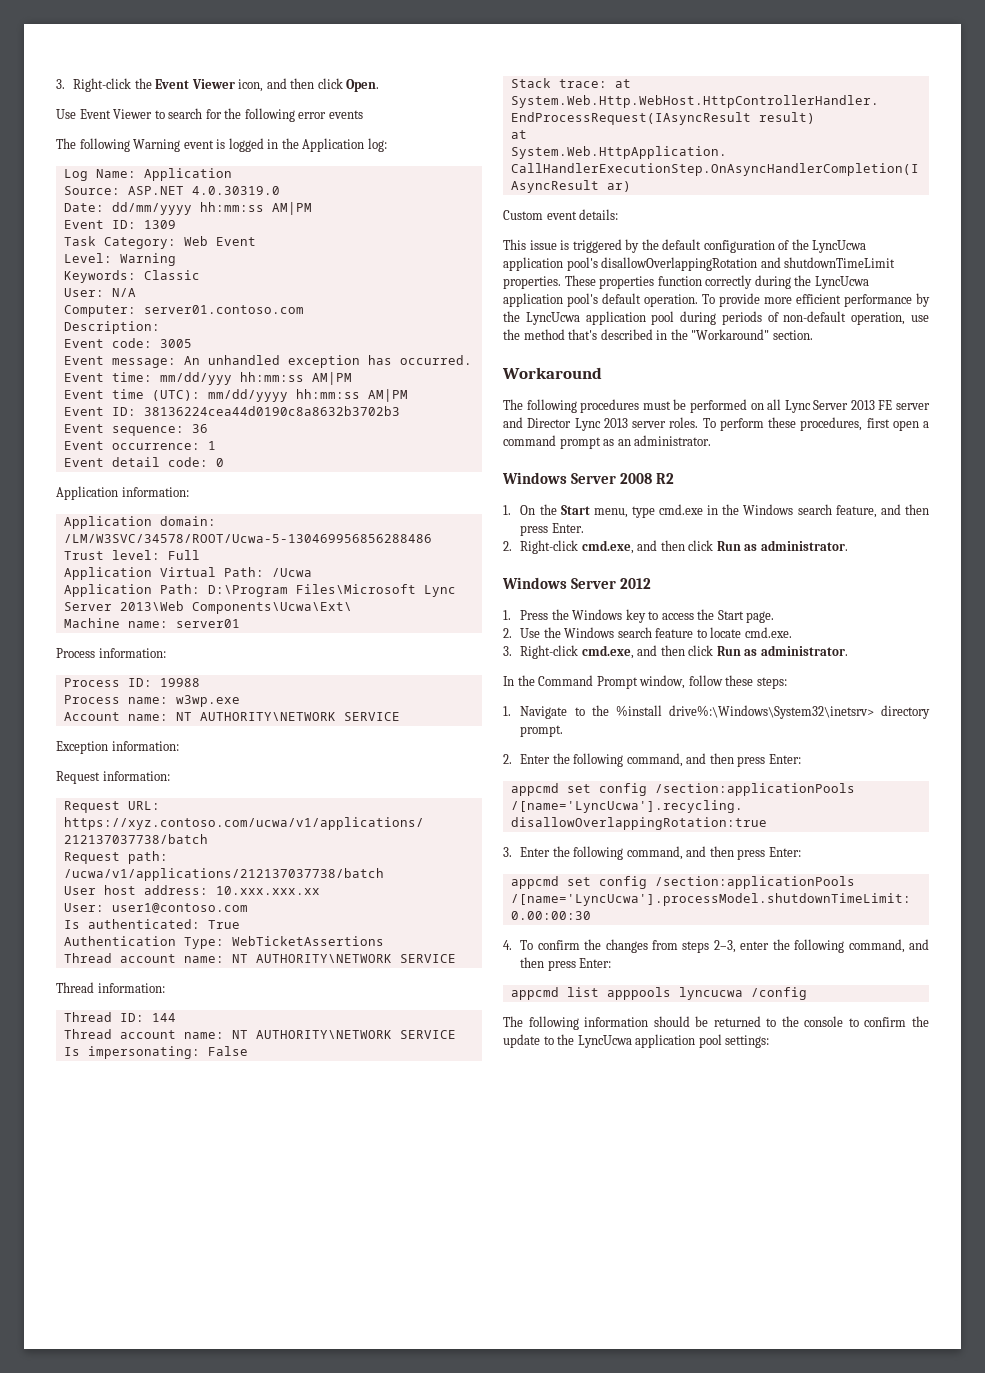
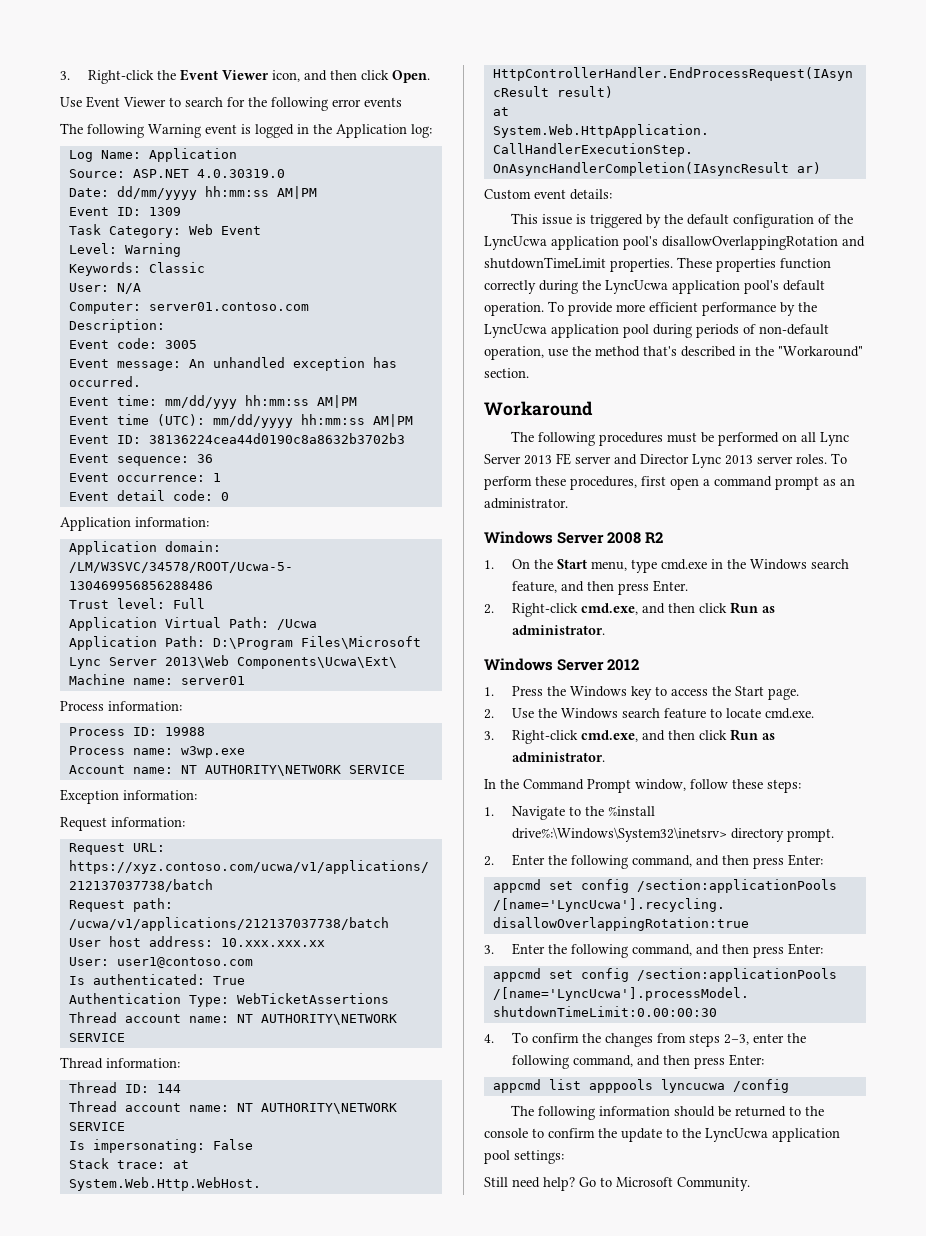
+ Still need help? Go to Microsoft Community.

